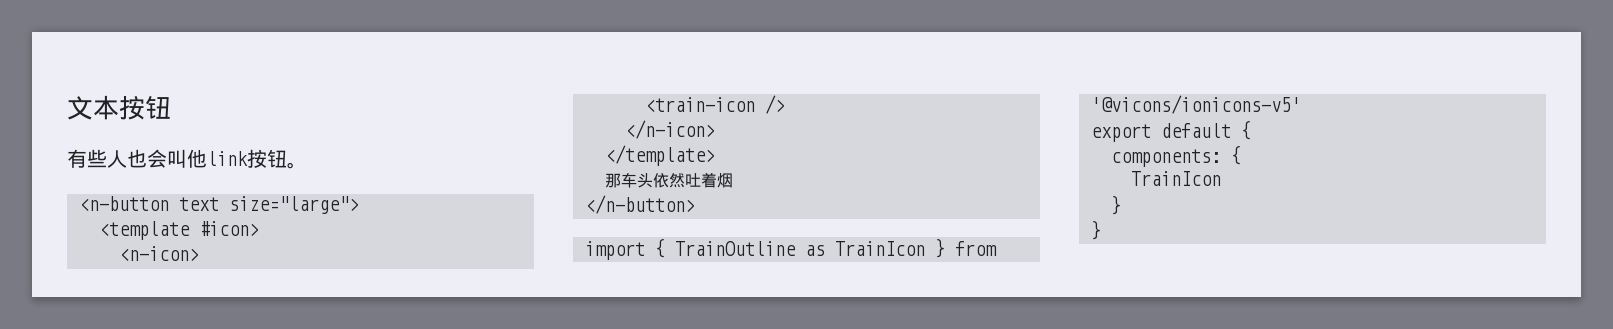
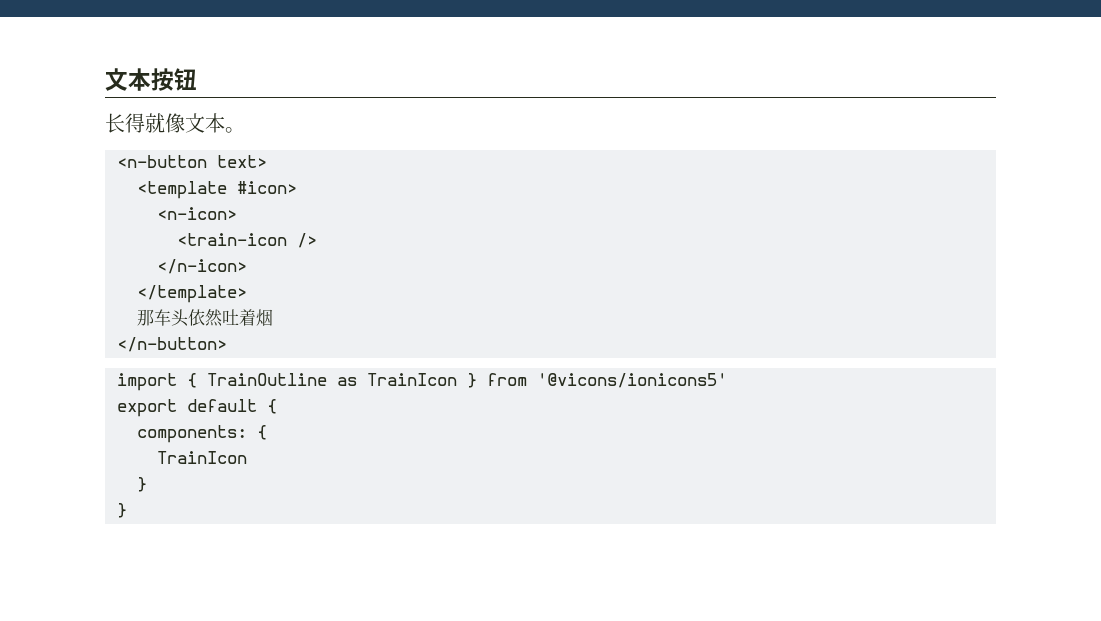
- 有些人也会叫他link按钮。
+ 长得就像文本。
- <n-button text size="large">
+ <n-button text>
- import { TrainOutline as TrainIcon } from '@vicons/ionicons-v5'
+ import { TrainOutline as TrainIcon } from '@vicons/ionicons5'

